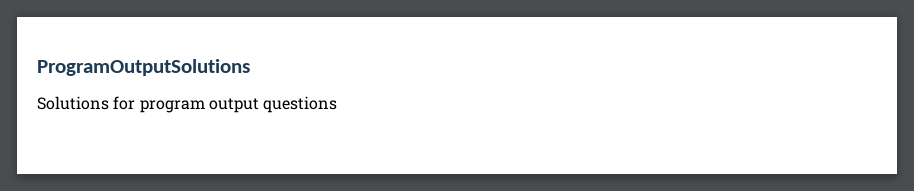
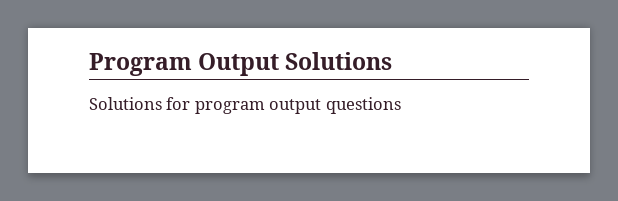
- ProgramOutputSolutions
+ Program Output Solutions

